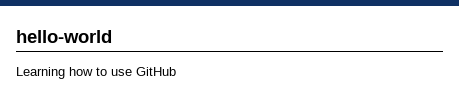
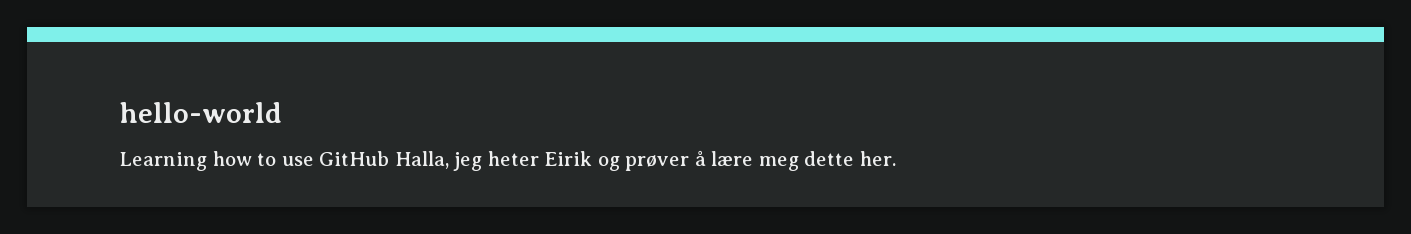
- Learning how to use GitHub
+ Learning how to use GitHub Halla, jeg heter Eirik og prøver å lære meg dette her.

